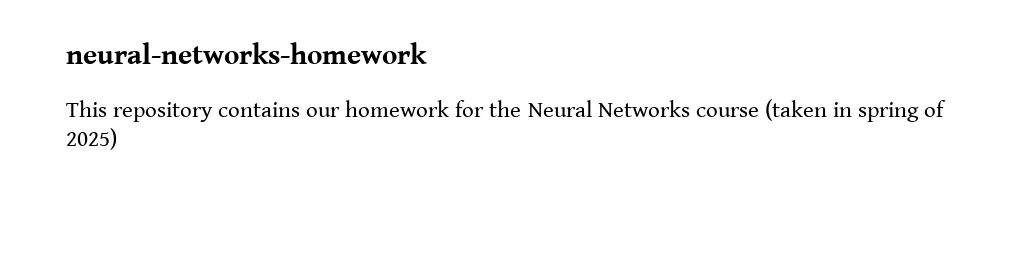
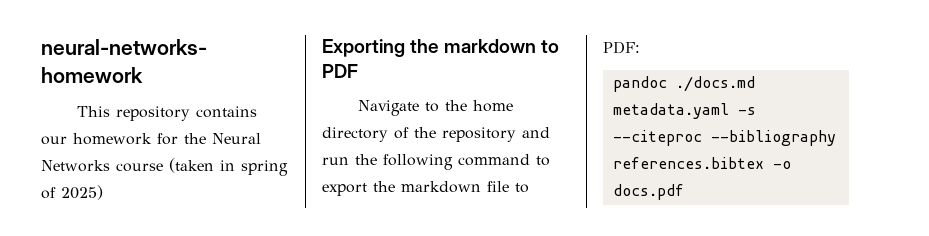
+ Exporting the markdown to PDF
+ Navigate to the home directory of the repository and run the following command to export the markdown file to PDF:
+ pandoc ./docs.md metadata.yaml -s --citeproc --bibliography references.bibtex -o docs.pdf

